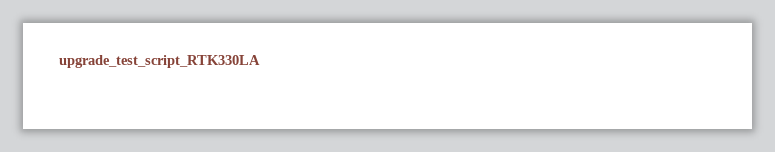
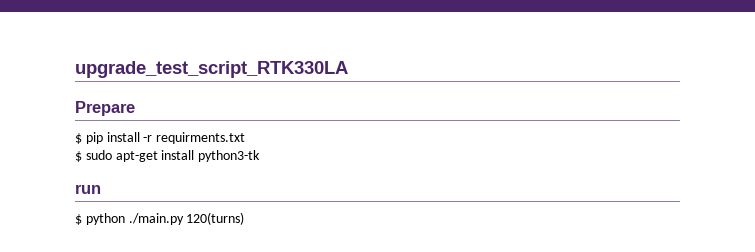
+ Prepare
+ $ pip install -r requirments.txt
+ $ sudo apt-get install python3-tk
+ run
+ $ python ./main.py 120(turns)

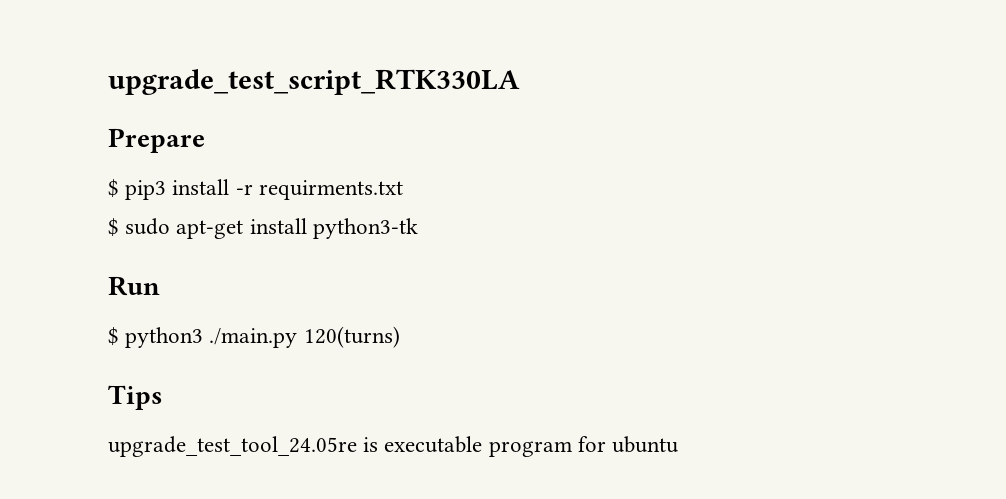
- $ pip install -r requirments.txt
+ $ pip3 install -r requirments.txt
- run
- $ python ./main.py 120(turns)
+ Run
+ $ python3 ./main.py 120(turns)
+ Tips
+ upgrade_test_tool_24.05re is executable program for ubuntu

